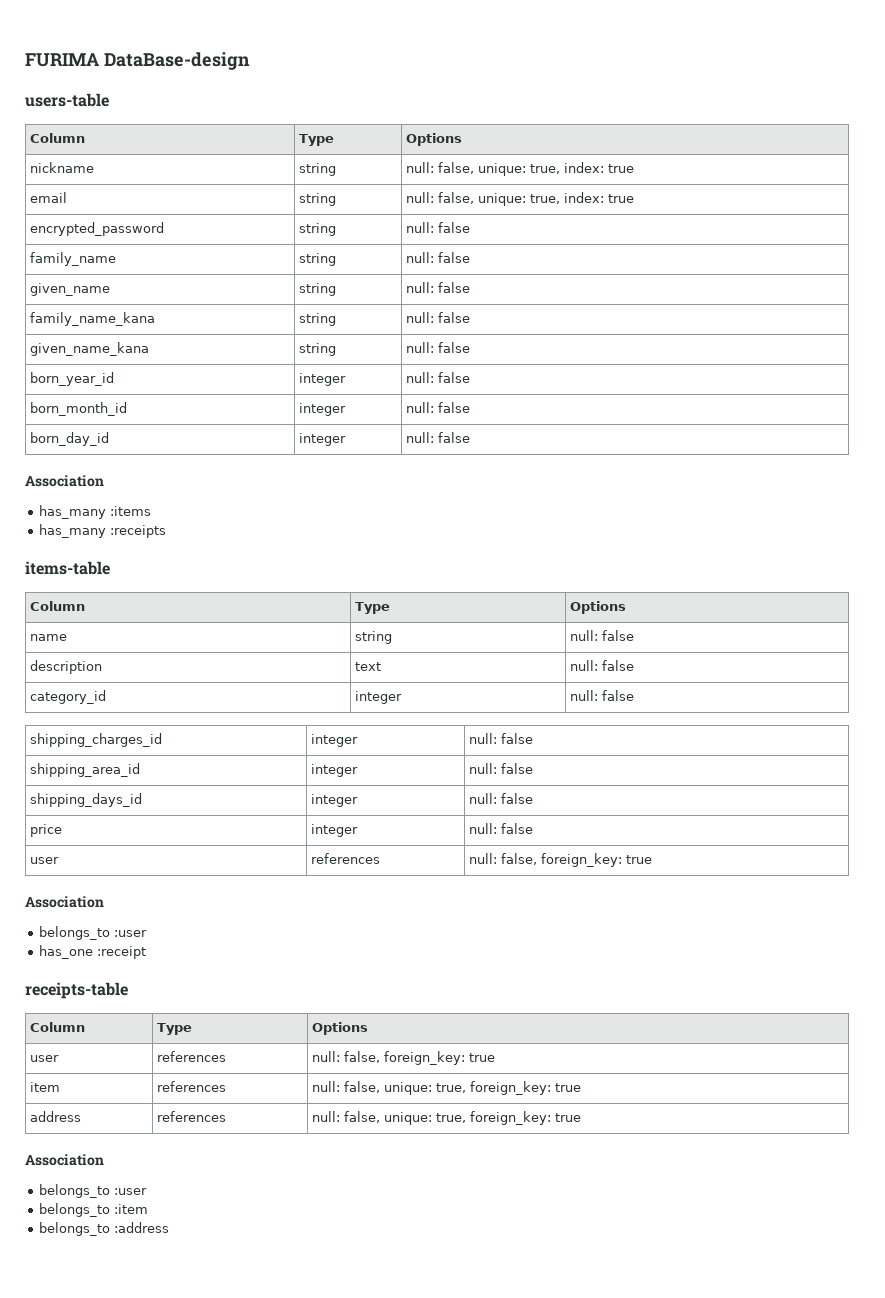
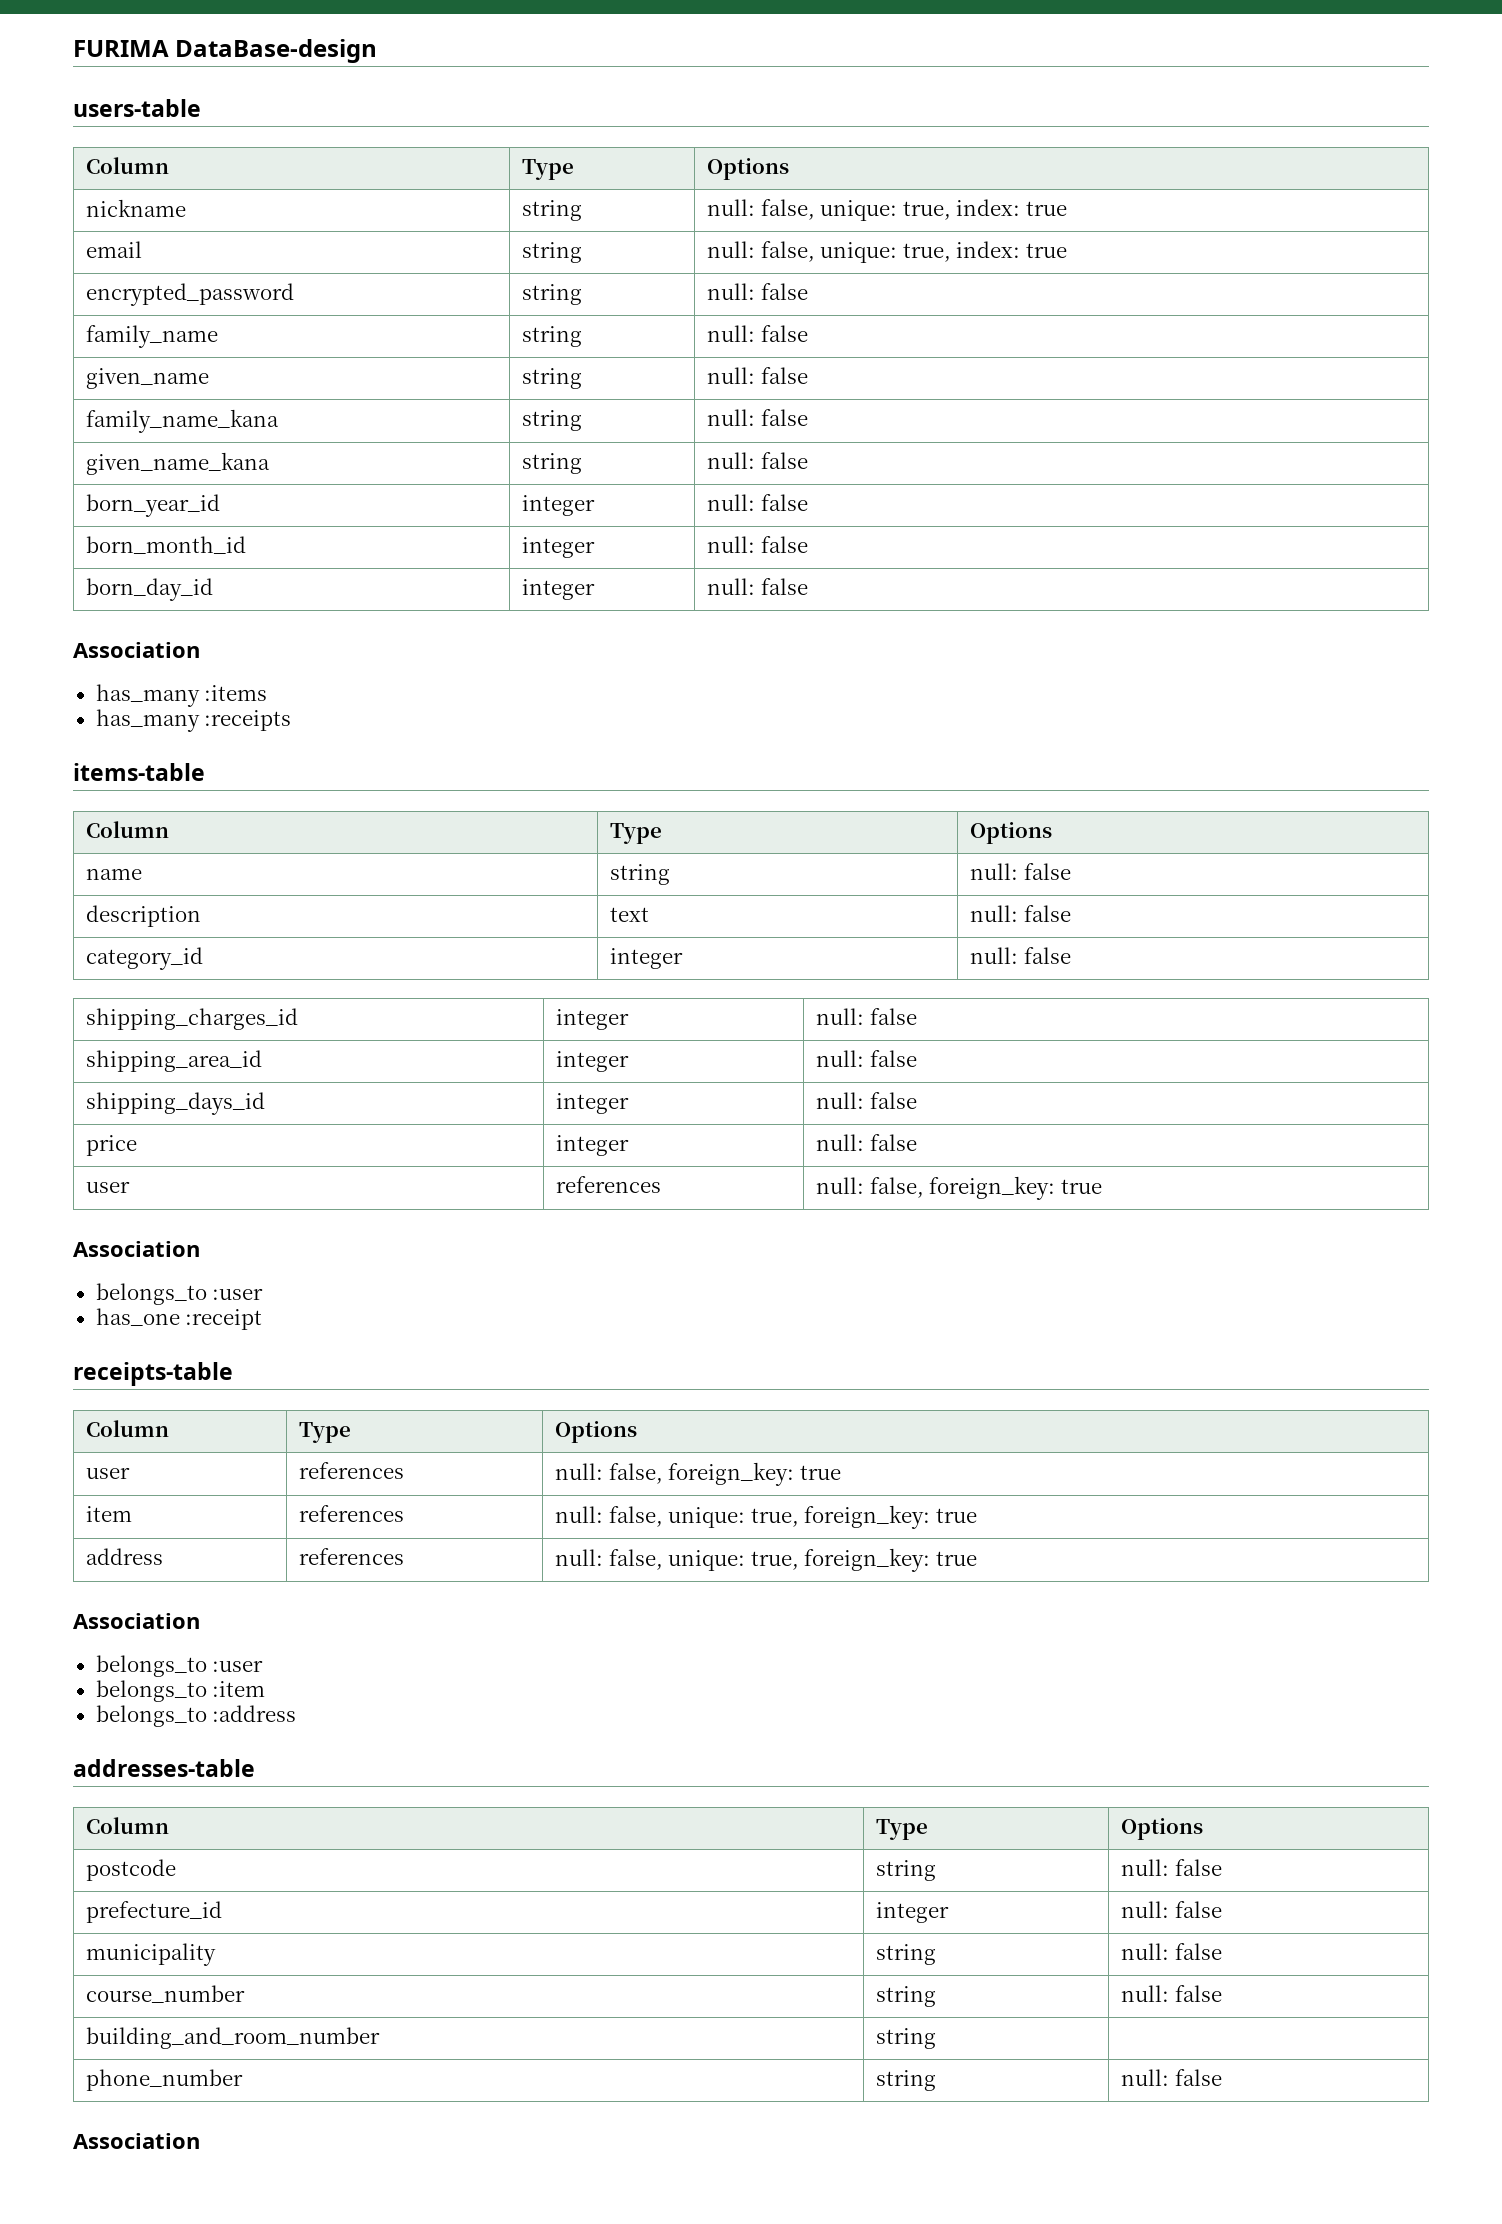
+ addresses-table
+ Column | Type | Options
+ postcode | string | null: false
+ prefecture_id | integer | null: false
+ municipality | string | null: false
+ course_number | string | null: false
+ building_and_room_number | string |
+ phone_number | string | null: false
+ Association

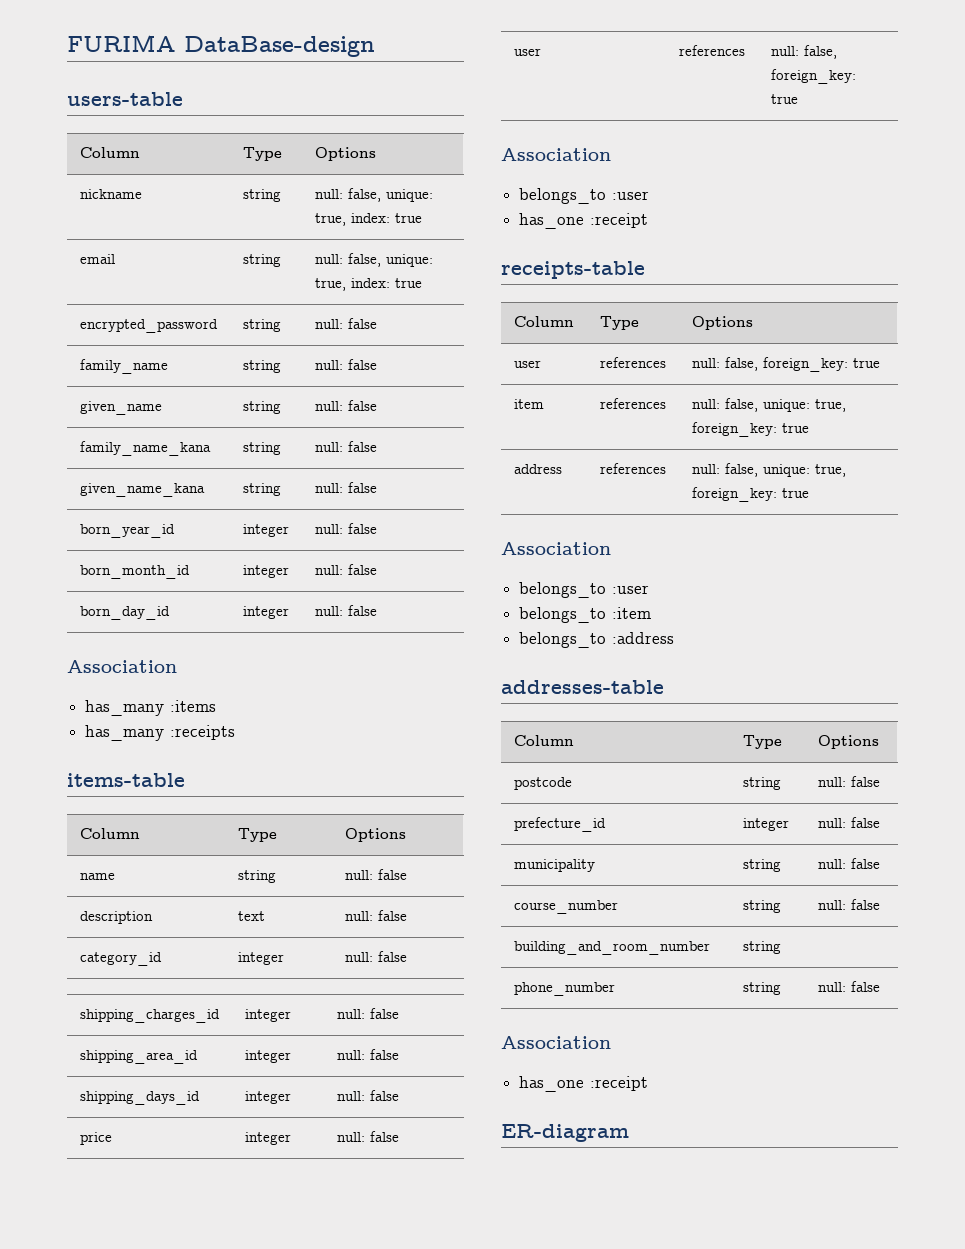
  phone_number | string | null: false
  Association
+ has_one :receipt
+ ER-diagram

